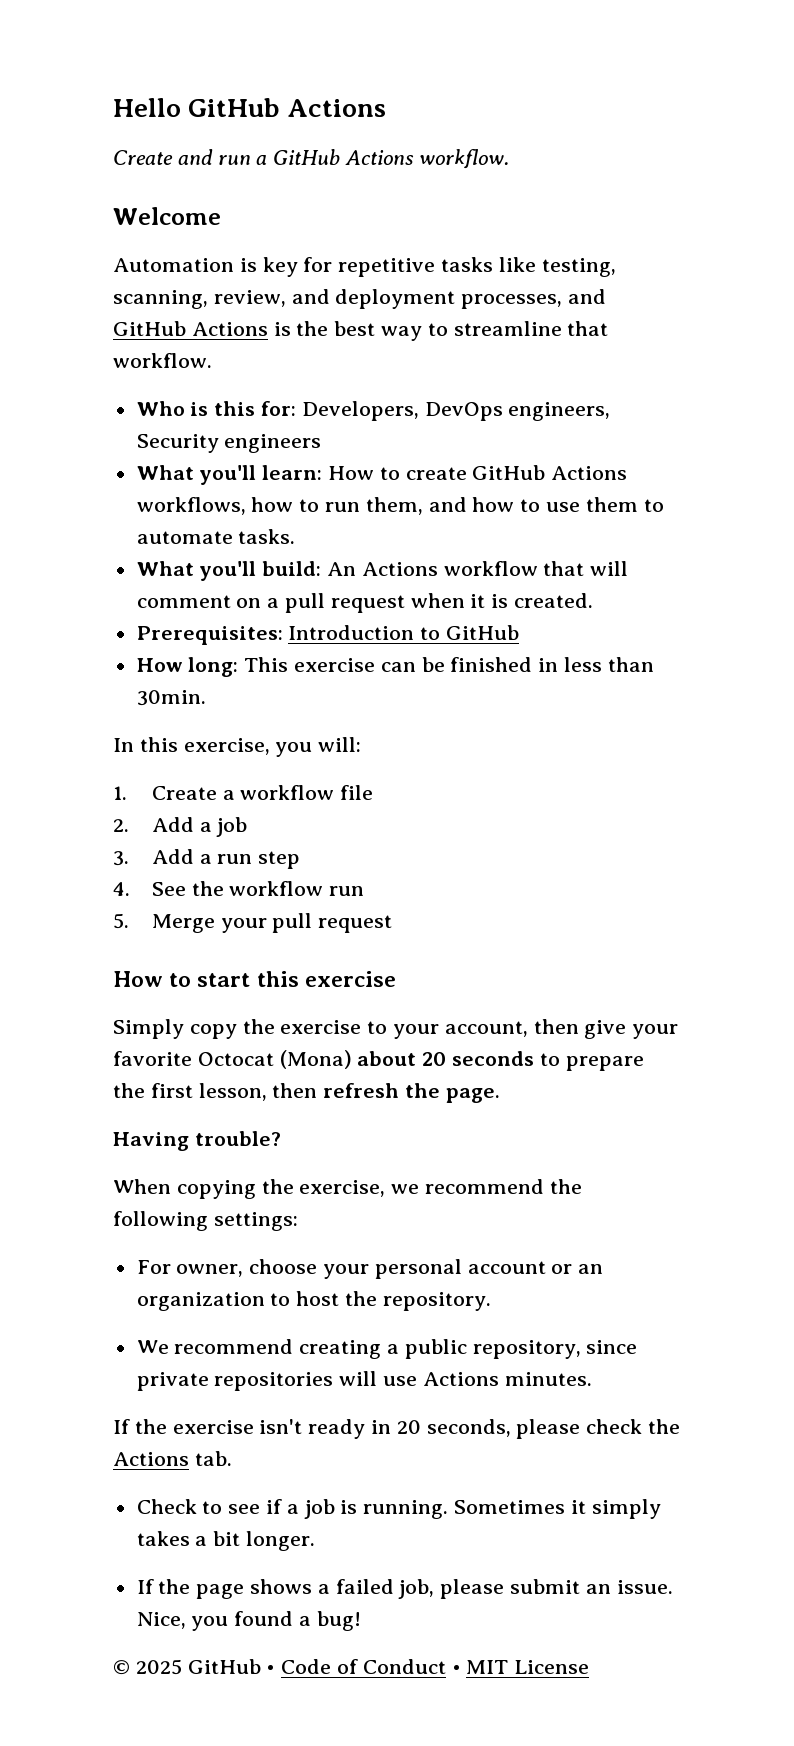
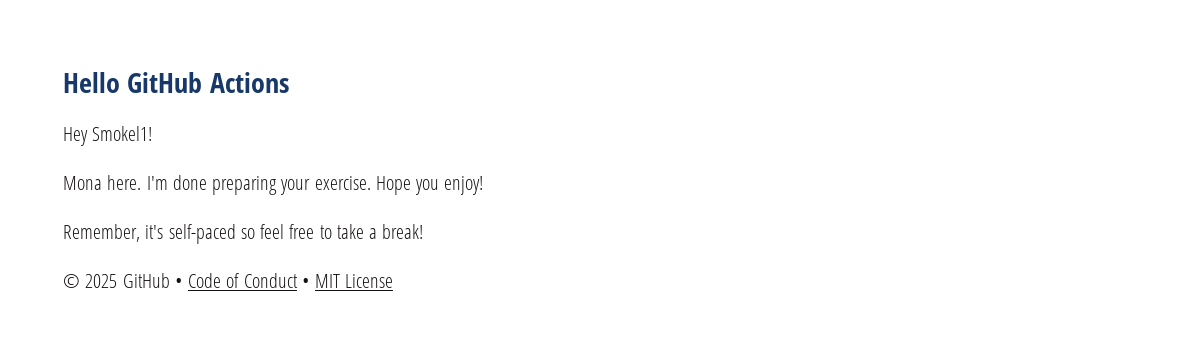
- Create and run a GitHub Actions workflow.
- Welcome
- Automation is key for repetitive tasks like testing, scanning, review, and deployment processes, and GitHub Actions is the best way to streamline that workflow.
- Who is this for: Developers, DevOps engineers, Security engineers
- What you'll learn: How to create GitHub Actions workflows, how to run them, and how to use them to automate tasks.
- What you'll build: An Actions workflow that will comment on a pull request when it is created.
- Prerequisites: Introduction to GitHub
- How long: This exercise can be finished in less than 30min.
- In this exercise, you will:
- 1. Create a workflow file
- 2. Add a job
- 3. Add a run step
- 4. See the workflow run
- 5. Merge your pull request
- How to start this exercise
- Simply copy the exercise to your account, then give your favorite Octocat (Mona) about 20 seconds to prepare the first lesson, then refresh the page.
- Having trouble?
- When copying the exercise, we recommend the following settings:
- For owner, choose your personal account or an organization to host the repository.
- We recommend creating a public repository, since private repositories will use Actions minutes.
- If the exercise isn't ready in 20 seconds, please check the Actions tab.
- Check to see if a job is running. Sometimes it simply takes a bit longer.
- If the page shows a failed job, please submit an issue. Nice, you found a bug!
+ Hey Smokel1!
+ Mona here. I'm done preparing your exercise. Hope you enjoy!
+ Remember, it's self-paced so feel free to take a break!

